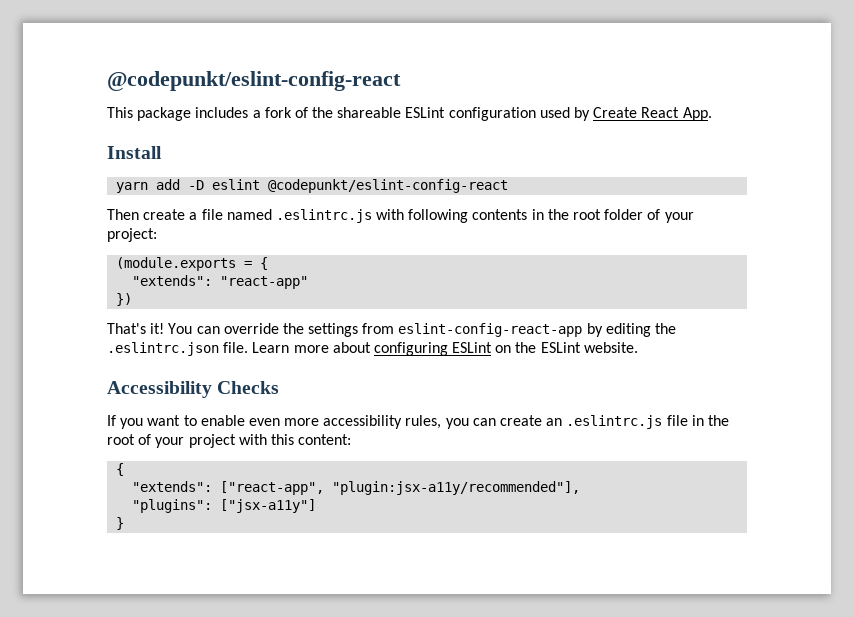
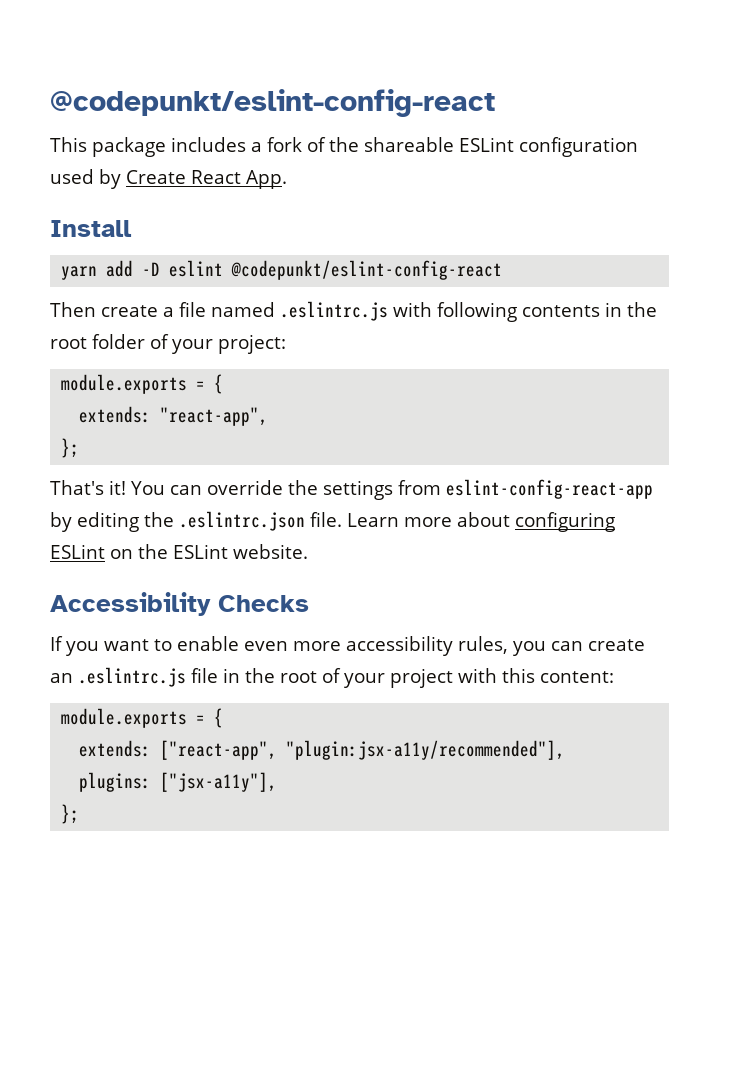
  Then create a file named .eslintrc.js with following contents in the root folder of your project:
- (module.exports = {
- "extends": "react-app"
- })
+ module.exports = {
+ extends: "react-app",
+ };
  If you want to enable even more accessibility rules, you can create an .eslintrc.js file in the root of your project with this content:
- {
- "extends": ["react-app", "plugin:jsx-a11y/recommended"],
+ module.exports = {
+ extends: ["react-app", "plugin:jsx-a11y/recommended"],
- "plugins": ["jsx-a11y"]
- }
+ plugins: ["jsx-a11y"],
+ };

